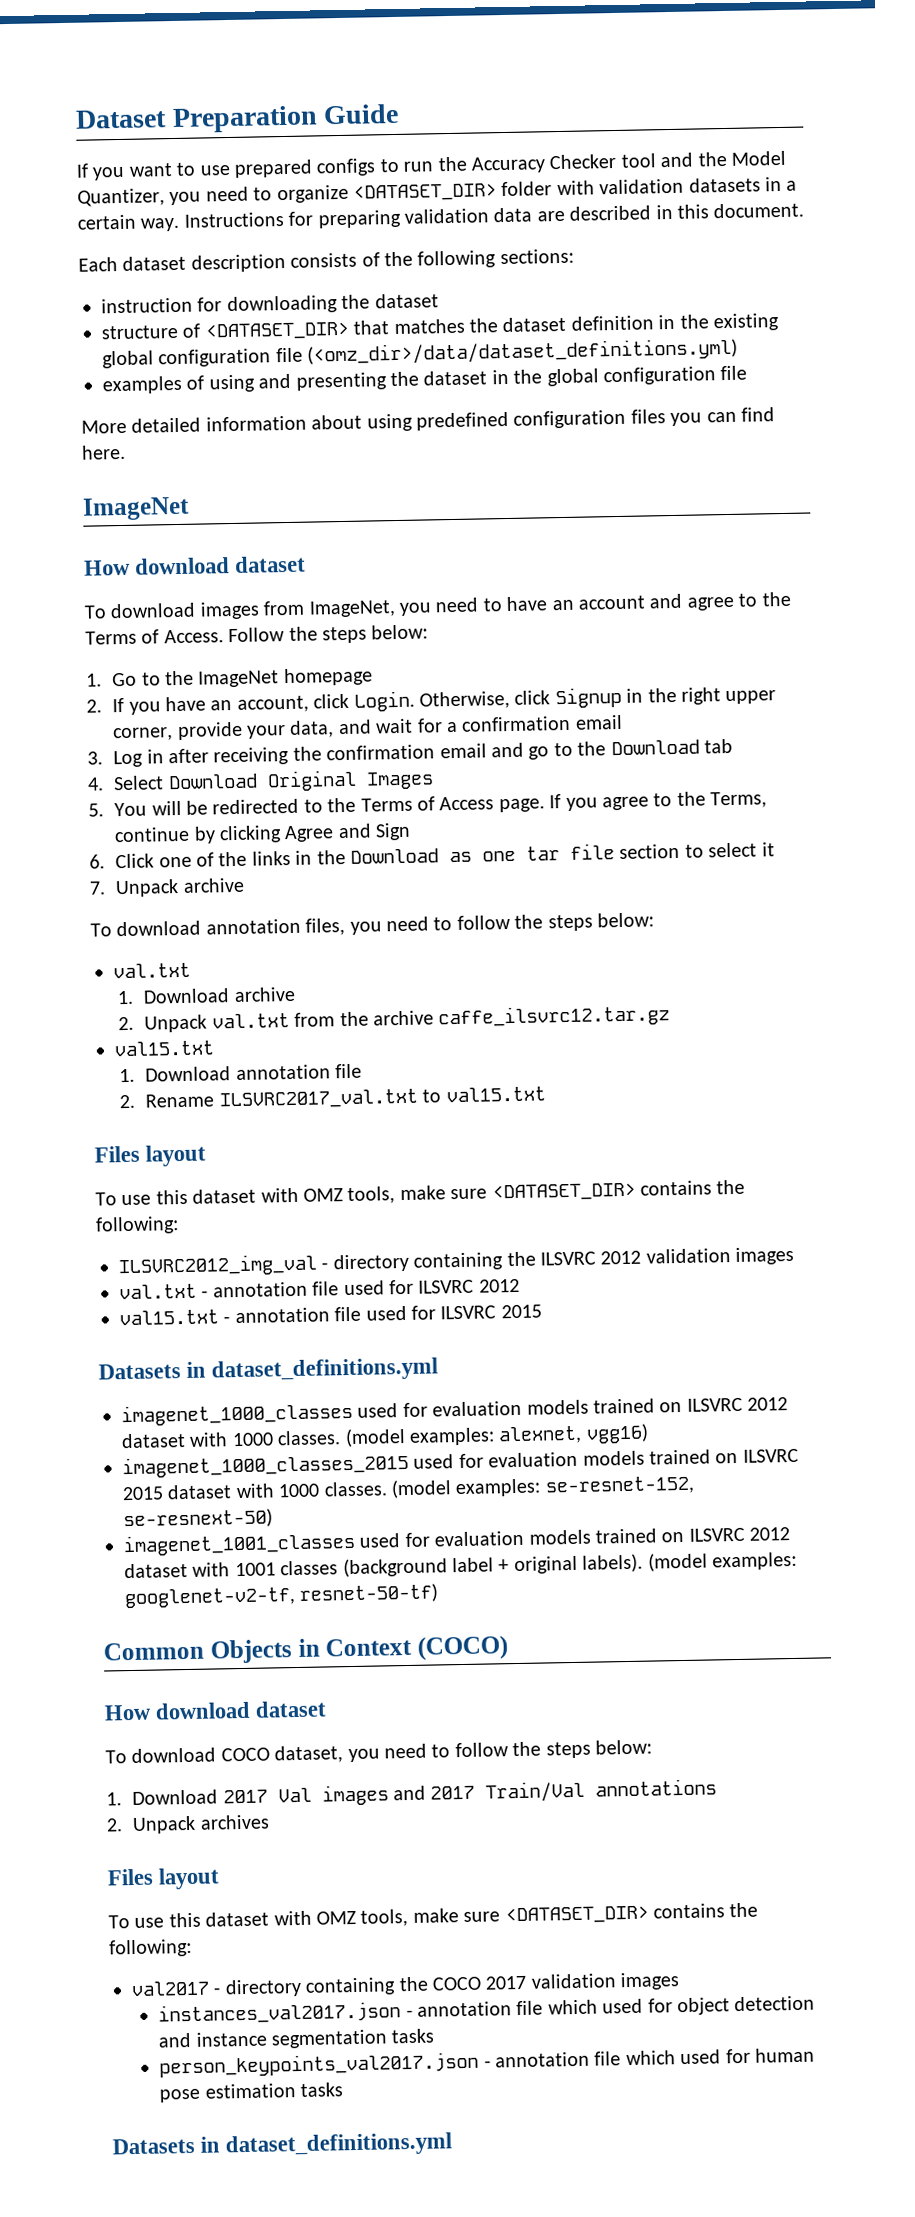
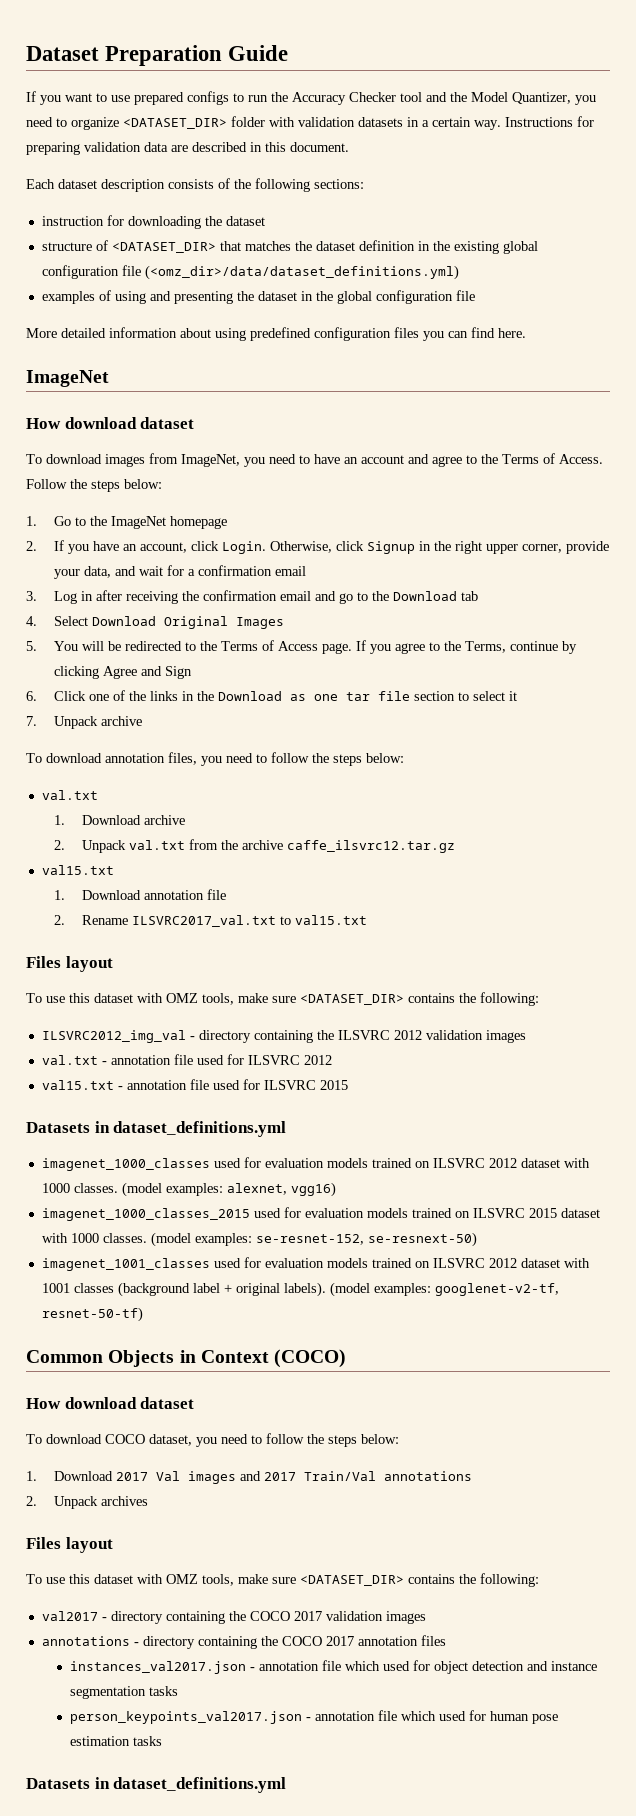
+ annotations - directory containing the COCO 2017 annotation files

